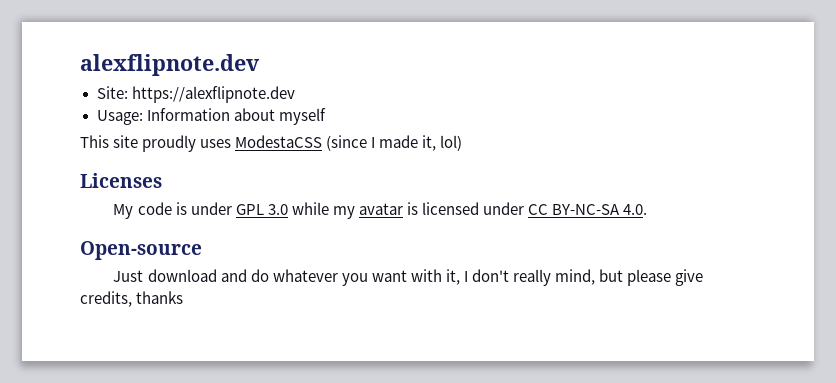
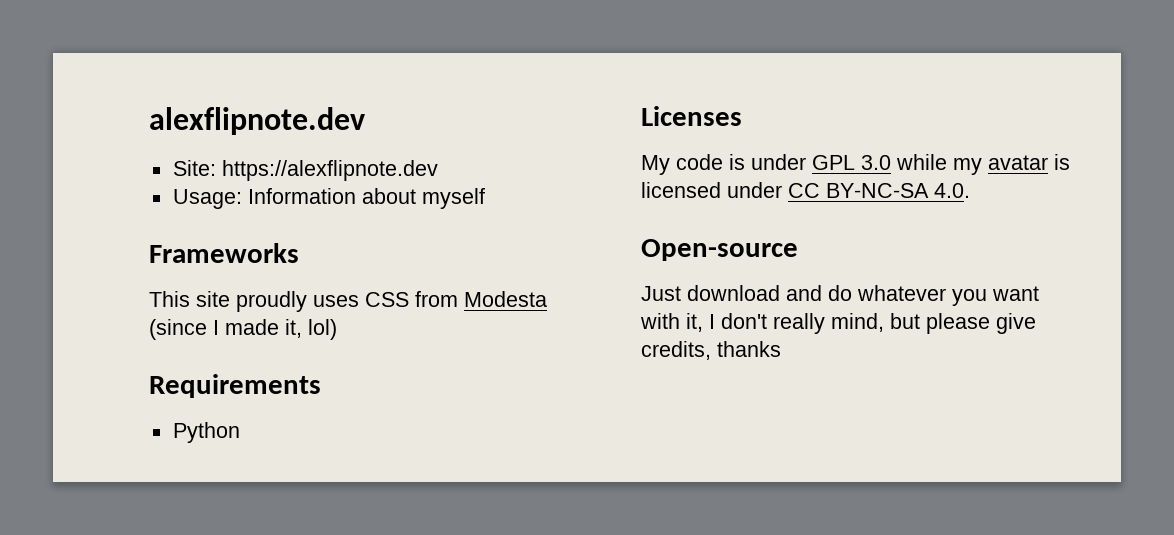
+ Frameworks
- This site proudly uses ModestaCSS (since I made it, lol)
+ This site proudly uses CSS from Modesta (since I made it, lol)
+ Requirements
+ Python

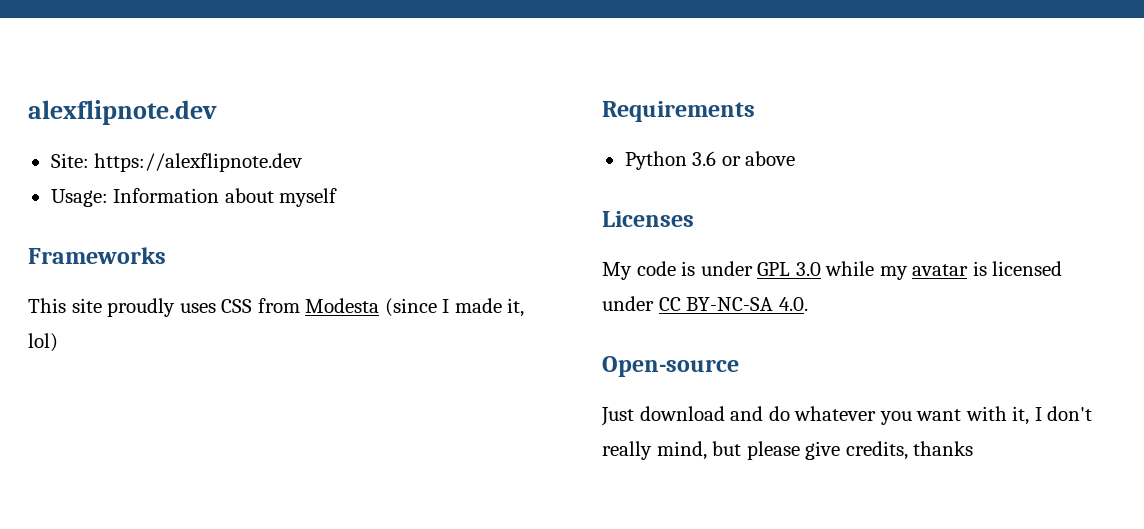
- Python
+ Python 3.6 or above

